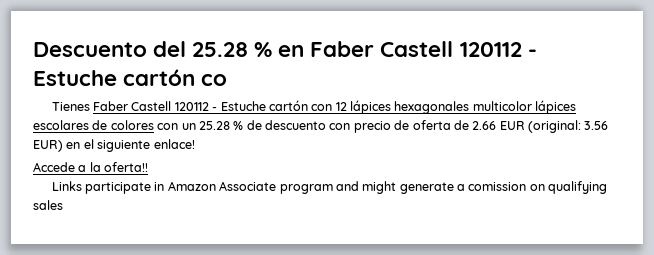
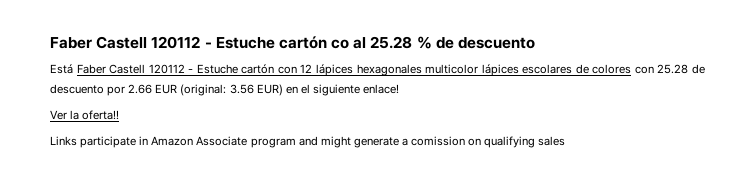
- Descuento del 25.28 % en Faber Castell 120112 - Estuche cartón co
- Tienes Faber Castell 120112 - Estuche cartón con 12 lápices hexagonales multicolor lápices escolares de colores con un 25.28 % de descuento con precio de oferta de 2.66 EUR (original: 3.56 EUR) en el siguiente enlace!
+ Faber Castell 120112 - Estuche cartón co al 25.28 % de descuento
+ Está Faber Castell 120112 - Estuche cartón con 12 lápices hexagonales multicolor lápices escolares de colores con 25.28 de descuento por 2.66 EUR (original: 3.56 EUR) en el siguiente enlace!
- Accede a la oferta!!
+ Ver la oferta!!

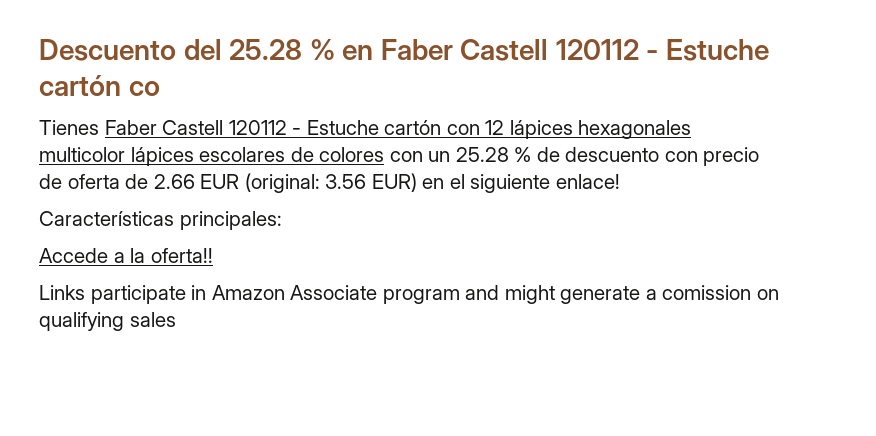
- Faber Castell 120112 - Estuche cartón co al 25.28 % de descuento
- Está Faber Castell 120112 - Estuche cartón con 12 lápices hexagonales multicolor lápices escolares de colores con 25.28 de descuento por 2.66 EUR (original: 3.56 EUR) en el siguiente enlace!
+ Descuento del 25.28 % en Faber Castell 120112 - Estuche cartón co
+ Tienes Faber Castell 120112 - Estuche cartón con 12 lápices hexagonales multicolor lápices escolares de colores con un 25.28 % de descuento con precio de oferta de 2.66 EUR (original: 3.56 EUR) en el siguiente enlace!
- Ver la oferta!!
+ Características principales:
+ Accede a la oferta!!

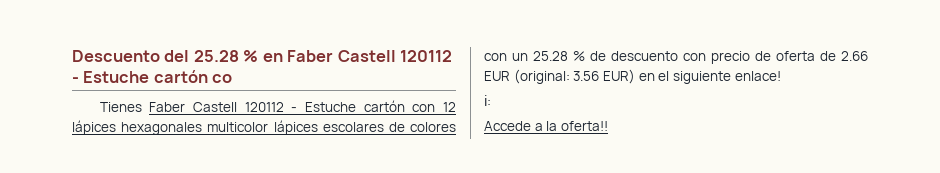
- Características principales:
+ ℹ:
- Links participate in Amazon Associate program and might generate a comission on qualifying sales

